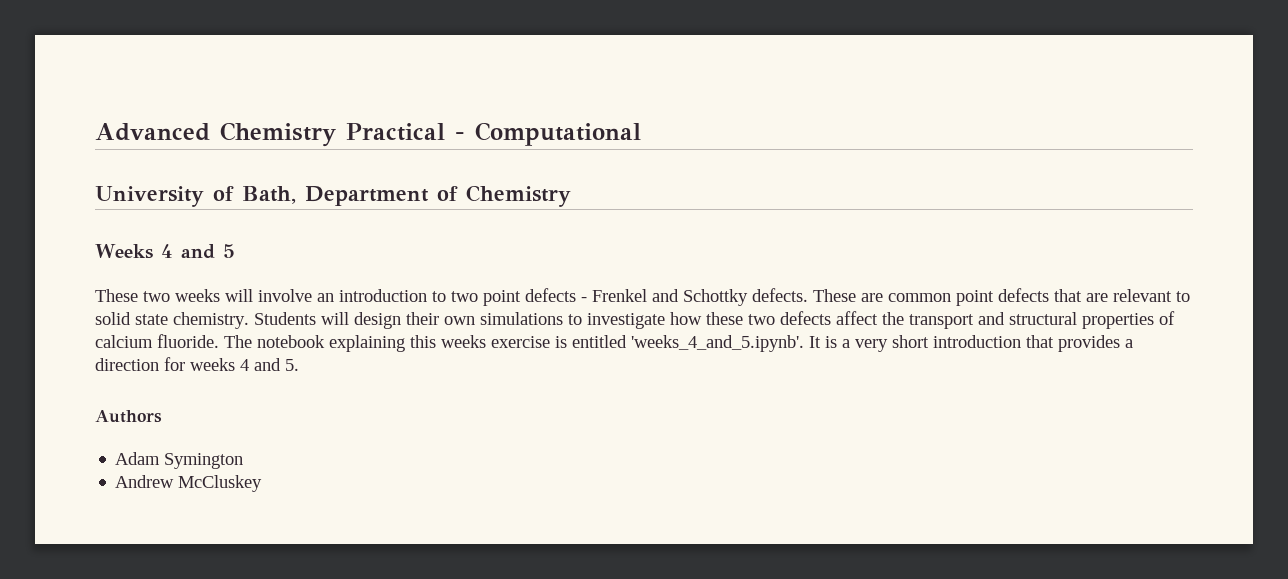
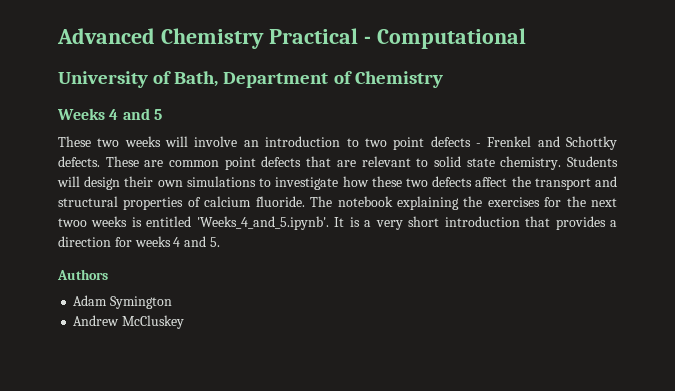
- The notebook explaining this weeks exercise is entitled 'weeks_4_and_5.ipynb'. It is a very short introduction that provides a direction for weeks 4 and 5.
+ The notebook explaining the exercises for the next twoo weeks is entitled 'Weeks_4_and_5.ipynb'. It is a very short introduction that provides a direction for weeks 4 and 5.

